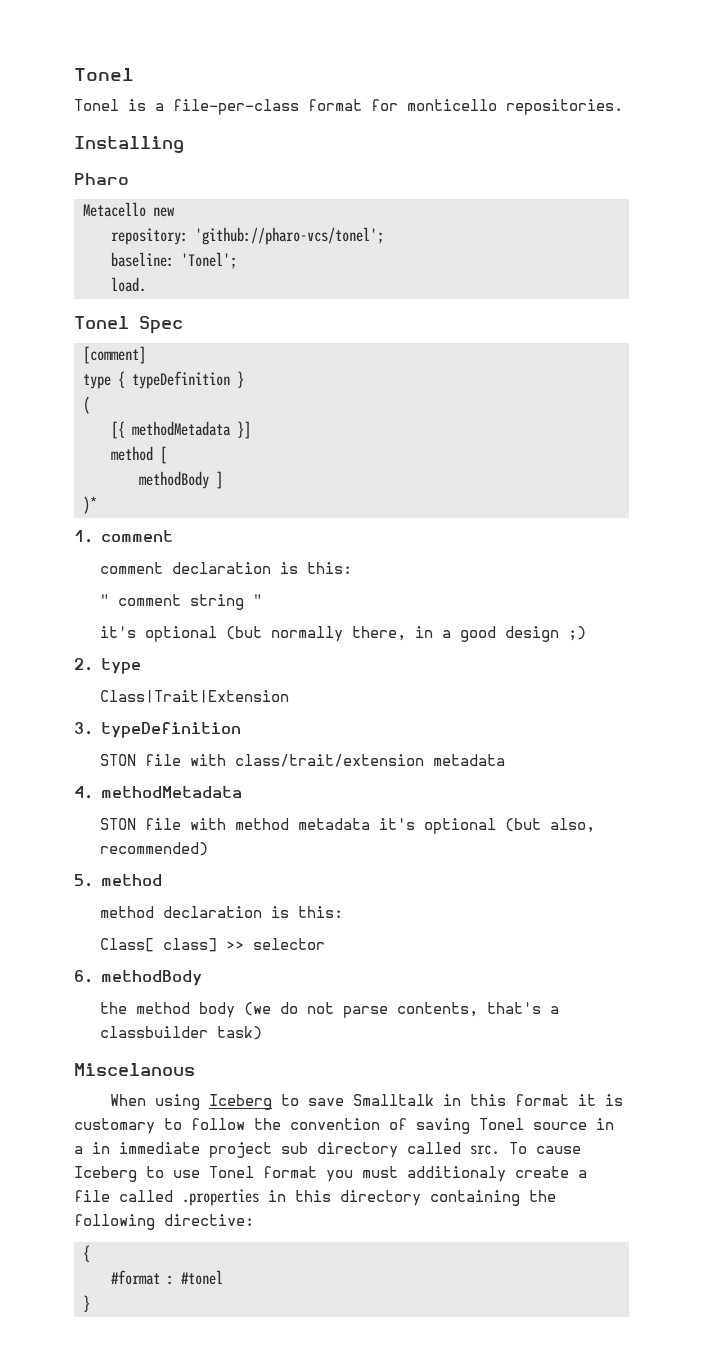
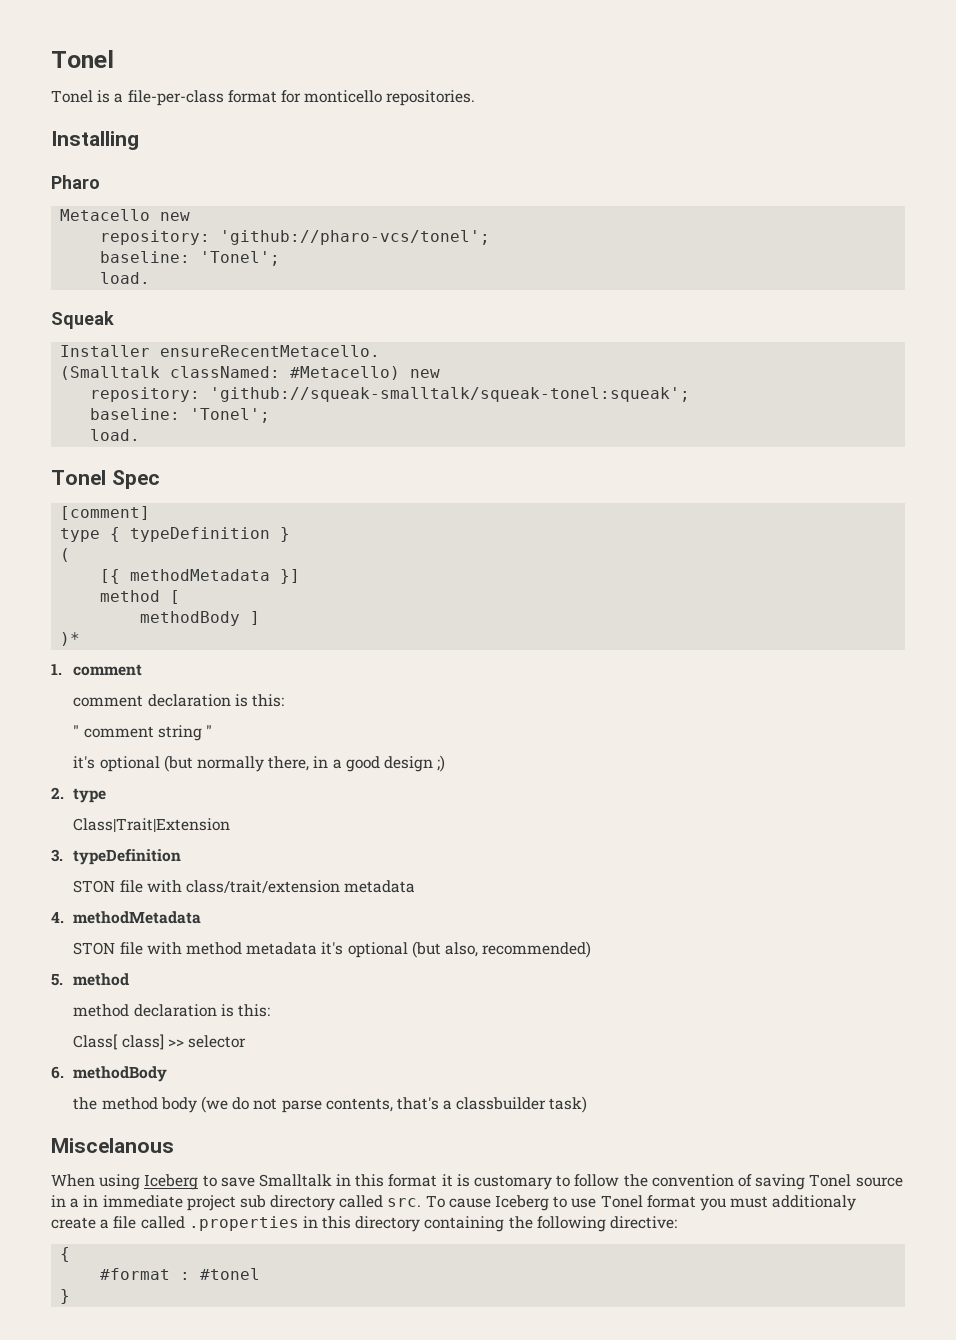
+ Squeak
+ Installer ensureRecentMetacello.
+ (Smalltalk classNamed: #Metacello) new
+ repository: 'github://squeak-smalltalk/squeak-tonel:squeak';
+ baseline: 'Tonel';
+ load.

